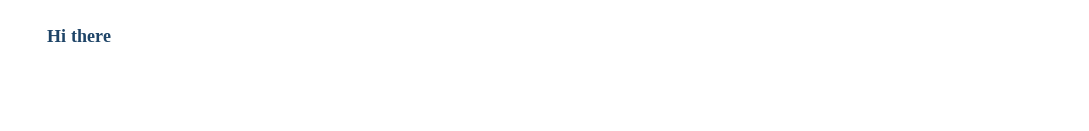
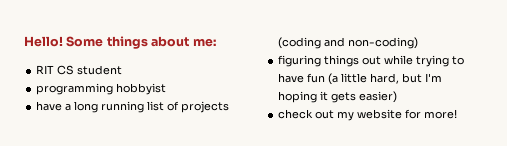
- Hi there
+ Hello! Some things about me:
+ RIT CS student
+ programming hobbyist
+ have a long running list of projects (coding and non-coding)
+ figuring things out while trying to have fun (a little hard, but I'm hoping it gets easier)
+ check out my website for more!

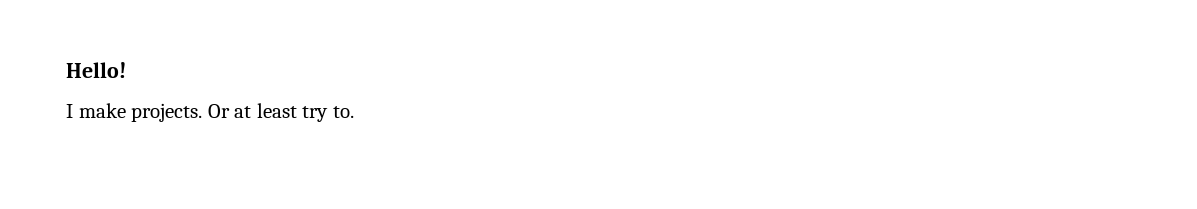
- Hello! Some things about me:
- RIT CS student
- programming hobbyist
- have a long running list of projects (coding and non-coding)
- figuring things out while trying to have fun (a little hard, but I'm hoping it gets easier)
- check out my website for more!
+ Hello!
+ I make projects. Or at least try to.

